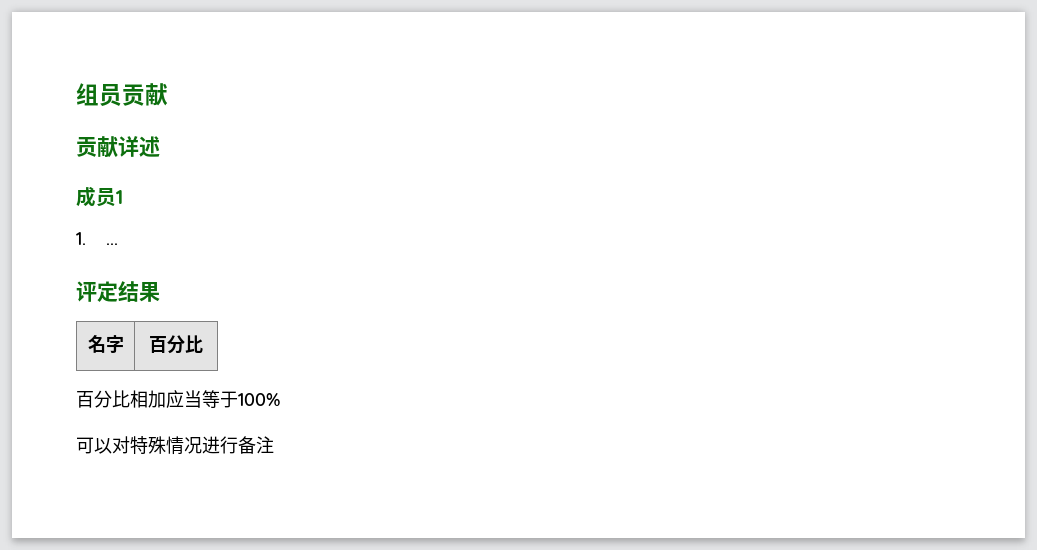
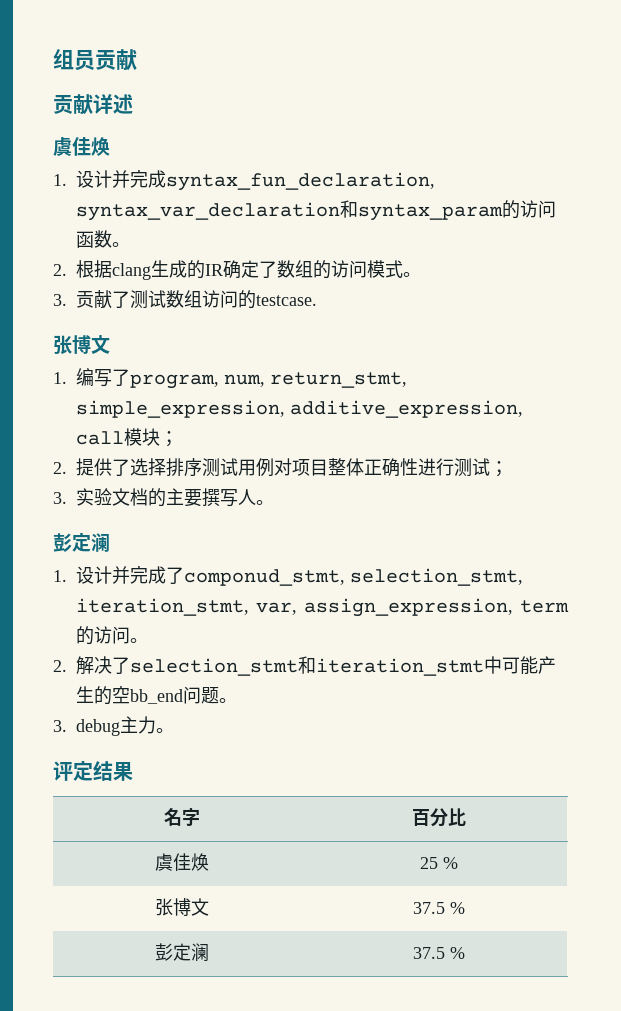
  贡献详述
- 成员1
- 1. ...
+ 虞佳焕
+ 1.设计并完成syntax_fun_declaration, syntax_var_declaration和syntax_param的访问函数。
+ 2.根据clang生成的IR确定了数组的访问模式。
+ 3.贡献了测试数组访问的testcase.
+ 张博文
+ 1.编写了program, num, return_stmt, simple_expression, additive_expression, call模块；
+ 2.提供了选择排序测试用例对项目整体正确性进行测试；
+ 3.实验文档的主要撰写人。
+ 彭定澜
+ 1.设计并完成了componud_stmt, selection_stmt, iteration_stmt, var, assign_expression, term的访问。
+ 2.解决了selection_stmt和iteration_stmt中可能产生的空bb_end问题。
+ 3. debug主力。
- 百分比相加应当等于100%
- 可以对特殊情况进行备注
+ 虞佳焕 | 25 %
+ 张博文 | 37.5 %
+ 彭定澜 | 37.5 %

